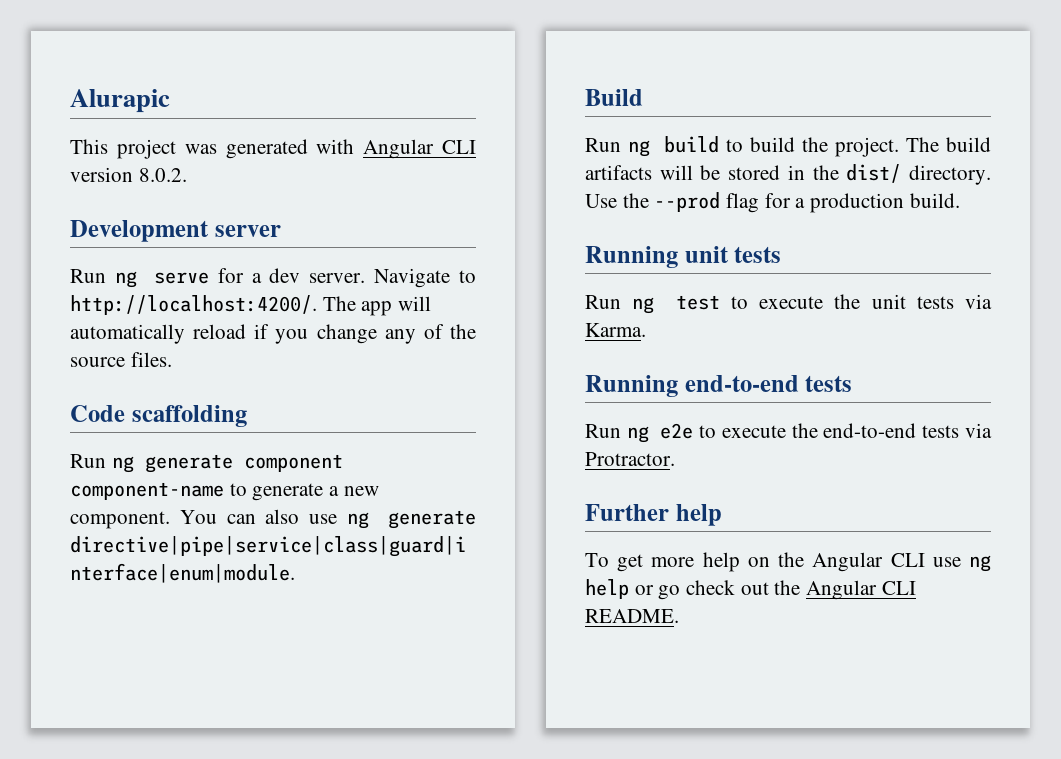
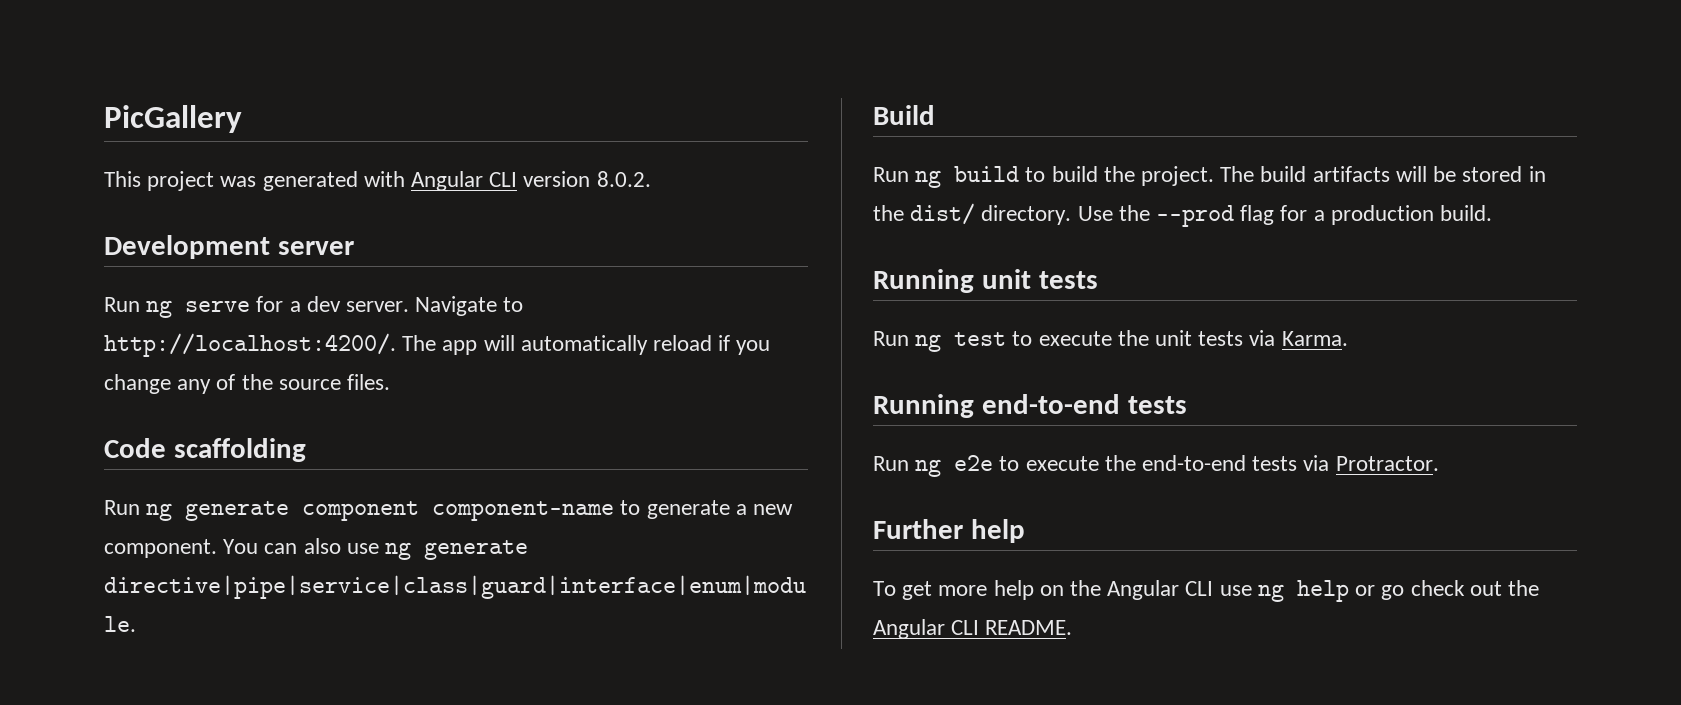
- Alurapic
+ PicGallery

